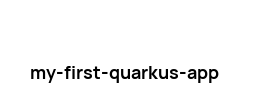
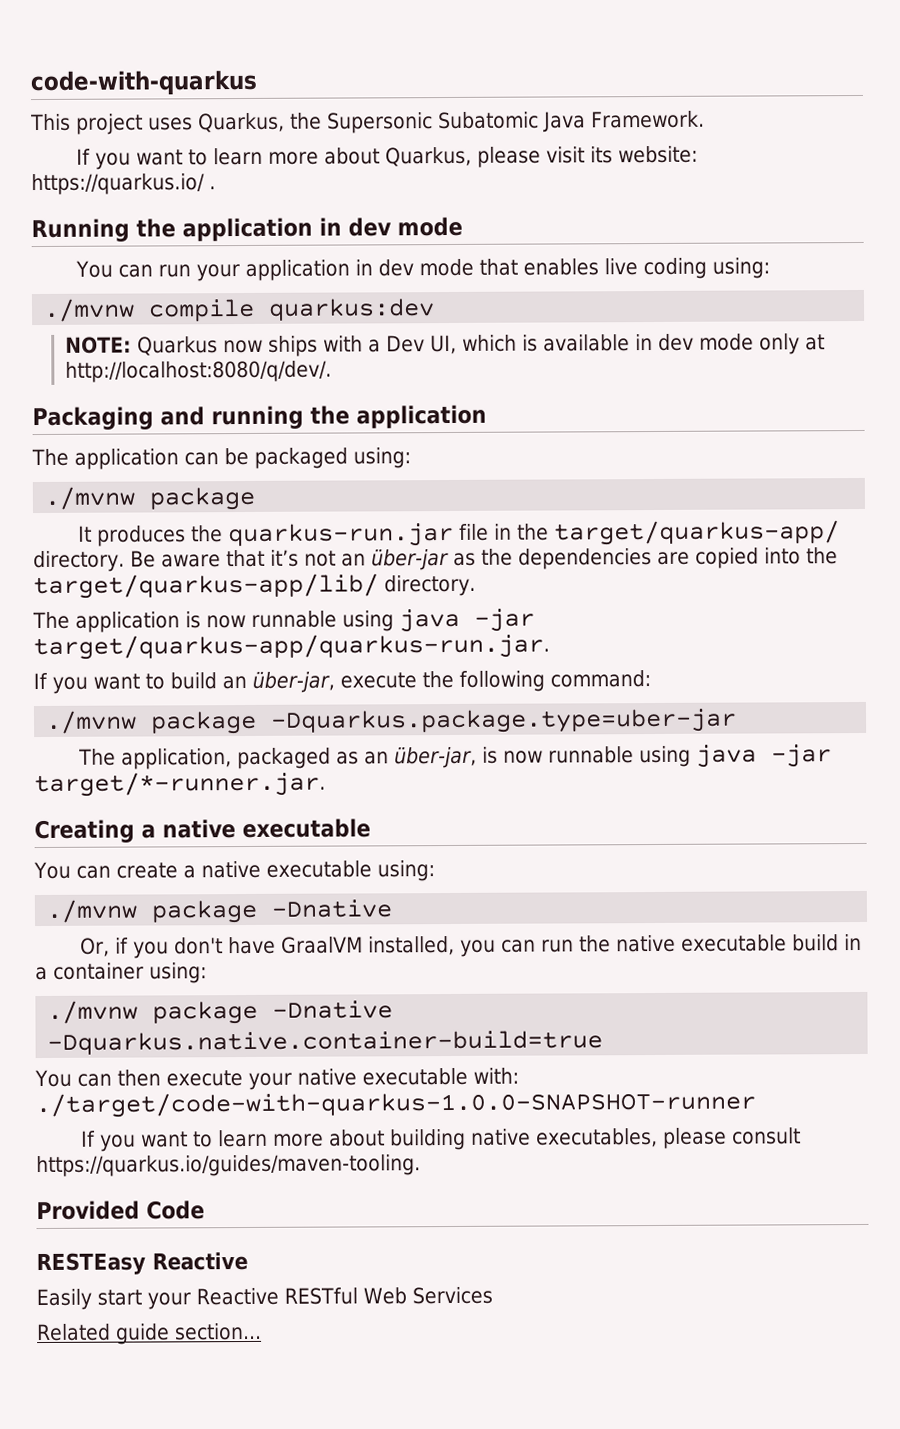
- my-first-quarkus-app
+ code-with-quarkus
+ This project uses Quarkus, the Supersonic Subatomic Java Framework.
+ If you want to learn more about Quarkus, please visit its website: https://quarkus.io/ .
+ Running the application in dev mode
+ You can run your application in dev mode that enables live coding using:
+ ./mvnw compile quarkus:dev
+ NOTE: Quarkus now ships with a Dev UI, which is available in dev mode only at http://localhost:8080/q/dev/.
+ Packaging and running the application
+ The application can be packaged using:
+ ./mvnw package
+ It produces the quarkus-run.jar file in the target/quarkus-app/ directory. Be aware that it’s not an über-jar as the dependencies are copied into the target/quarkus-app/lib/ directory.
+ The application is now runnable using java -jar target/quarkus-app/quarkus-run.jar.
+ If you want to build an über-jar, execute the following command:
+ ./mvnw package -Dquarkus.package.type=uber-jar
+ The application, packaged as an über-jar, is now runnable using java -jar target/*-runner.jar.
+ Creating a native executable
+ You can create a native executable using:
+ ./mvnw package -Dnative
+ Or, if you don't have GraalVM installed, you can run the native executable build in a container using:
+ ./mvnw package -Dnative -Dquarkus.native.container-build=true
+ You can then execute your native executable with: ./target/code-with-quarkus-1.0.0-SNAPSHOT-runner
+ If you want to learn more about building native executables, please consult https://quarkus.io/guides/maven-tooling.
+ Provided Code
+ RESTEasy Reactive
+ Easily start your Reactive RESTful Web Services
+ Related guide section...

